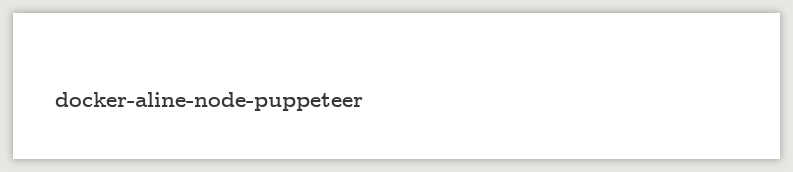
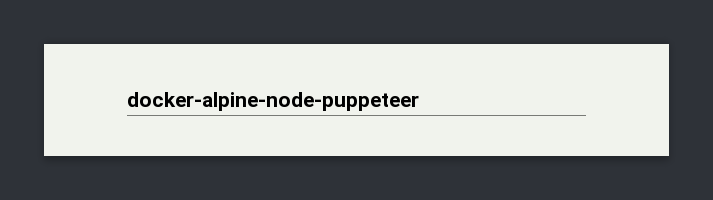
- docker-aline-node-puppeteer
+ docker-alpine-node-puppeteer

